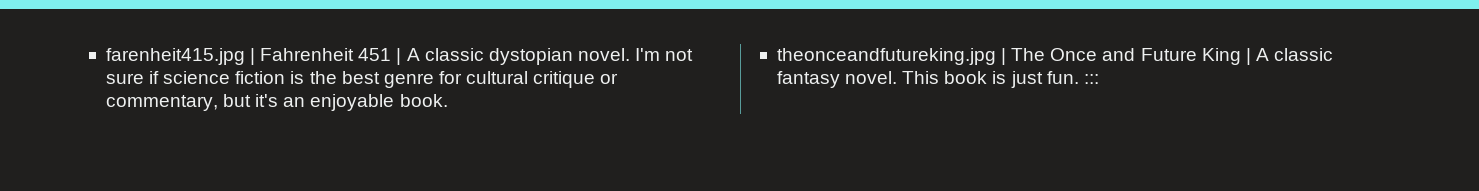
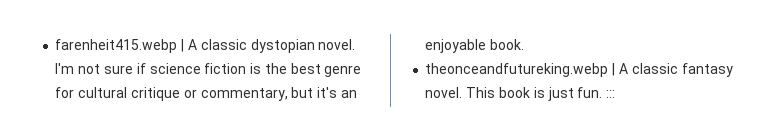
- farenheit415.jpg | Fahrenheit 451 | A classic dystopian novel.
+ farenheit415.webp | A classic dystopian novel.
- theonceandfutureking.jpg | The Once and Future King | A classic fantasy novel.
+ theonceandfutureking.webp | A classic fantasy novel.

